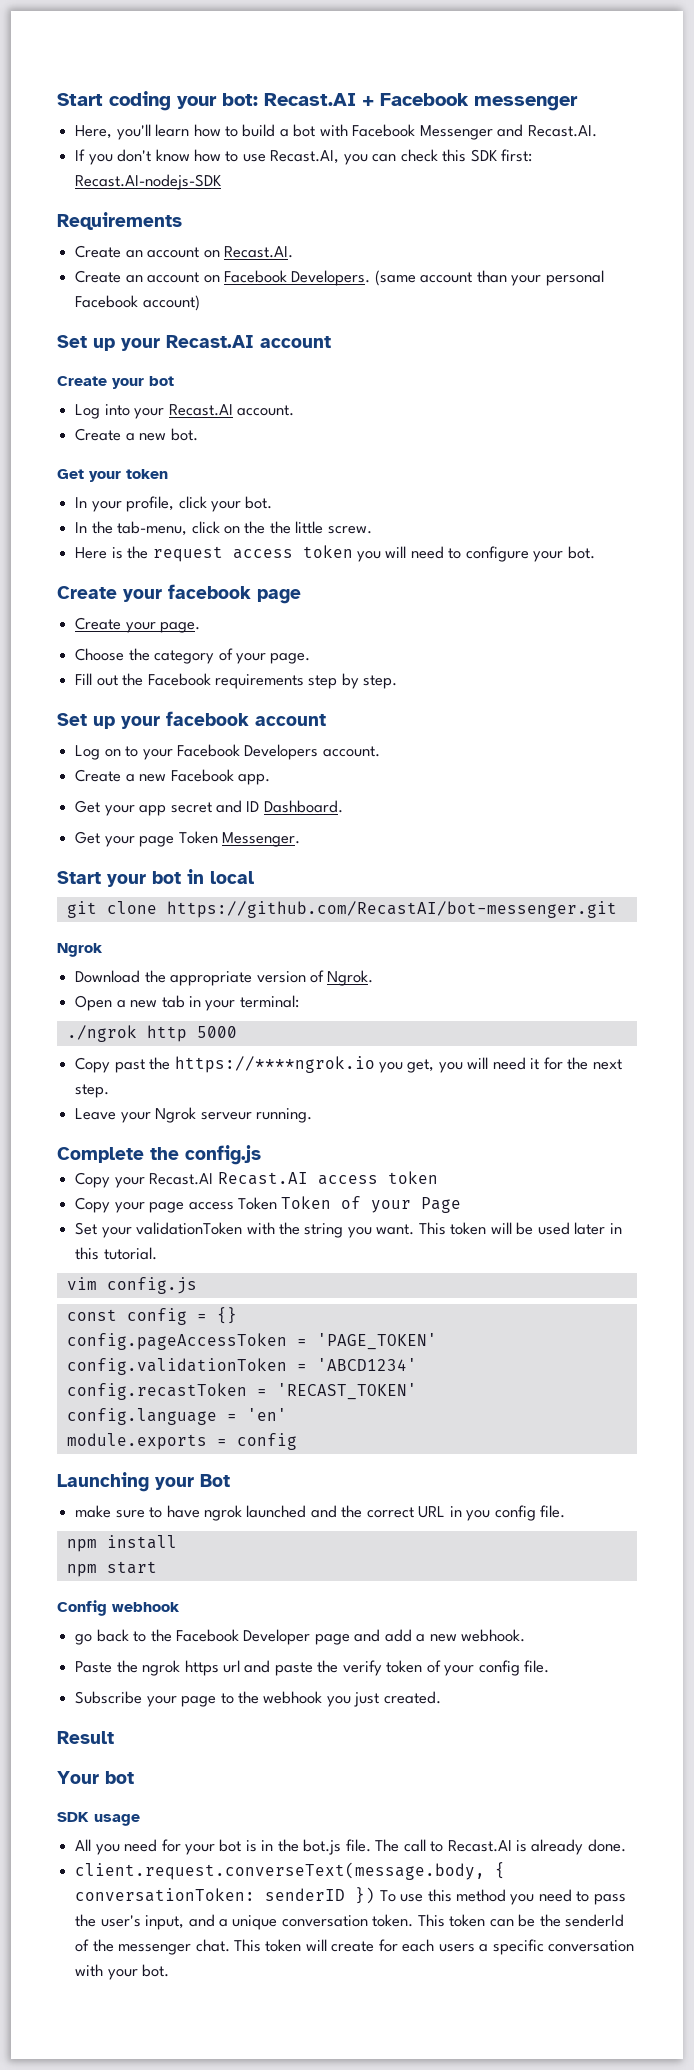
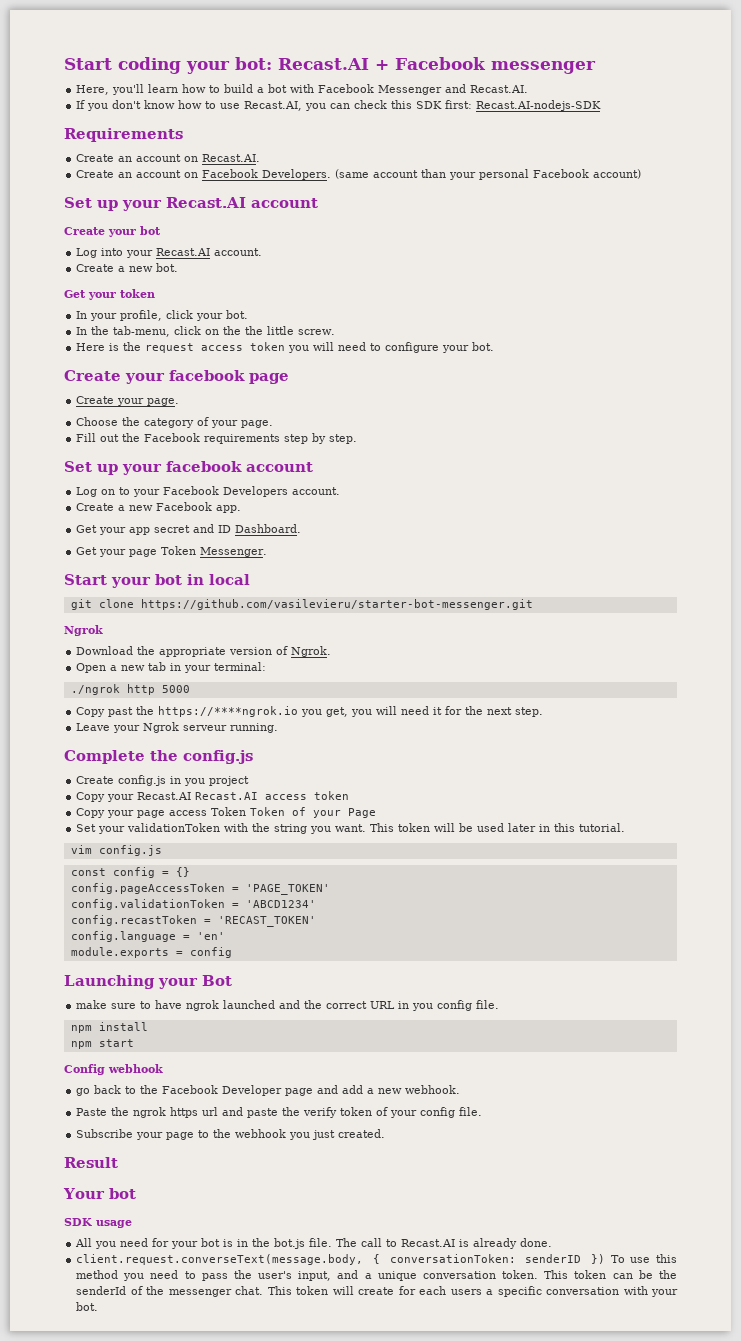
- git clone https://github.com/RecastAI/bot-messenger.git
+ git clone https://github.com/vasilevieru/starter-bot-messenger.git
+ Create config.js in you project

